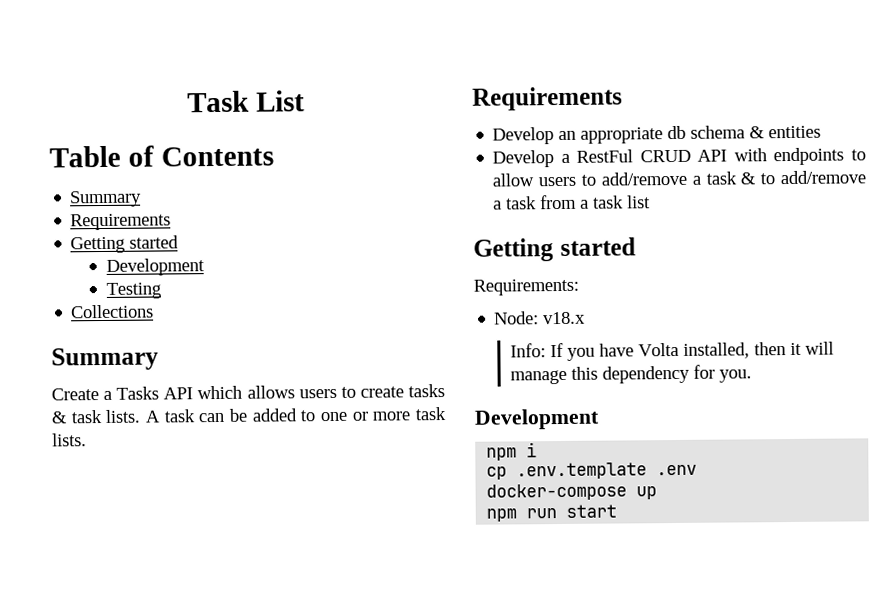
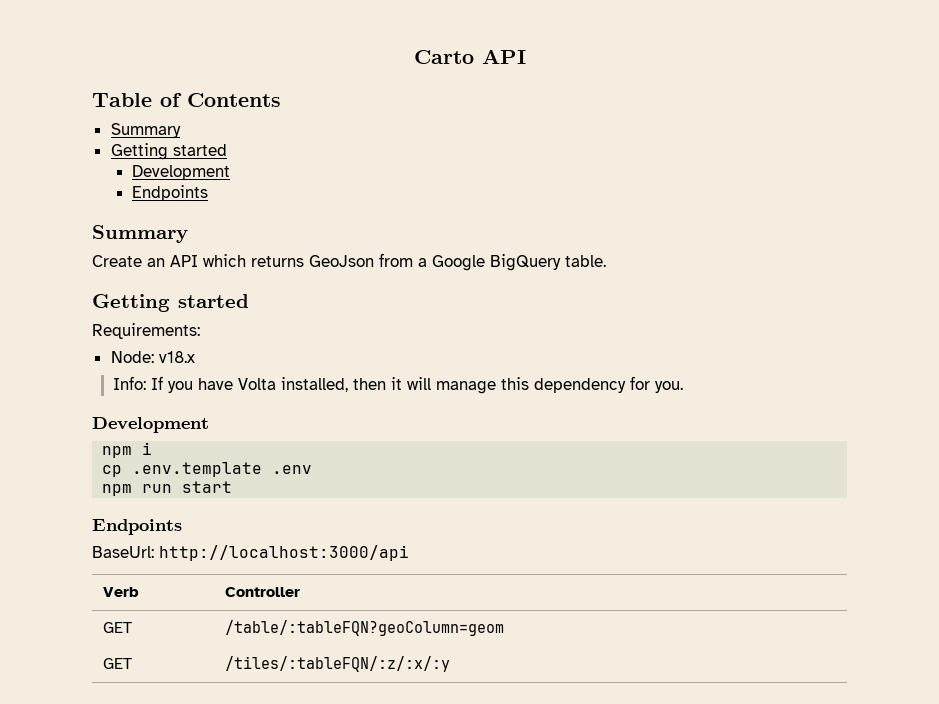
- Task List
+ Carto API
  Table of Contents
  Summary
- Requirements
  Getting started
  Development
- Testing
- Collections
+ Endpoints
- Create a Tasks API which allows users to create tasks & task lists. A task can be added to one or more task lists.
- Requirements
- Develop an appropriate db schema & entities
- Develop a RestFul CRUD API with endpoints to allow users to add/remove a task & to add/remove a task from a task list
+ Create an API which returns GeoJson from a Google BigQuery table.
- docker-compose up
  npm run start
+ Endpoints
+ BaseUrl: http://localhost:3000/api
+ Verb | Controller
+ GET | /table/:tableFQN?geoColumn=geom
+ GET | /tiles/:tableFQN/:z/:x/:y

